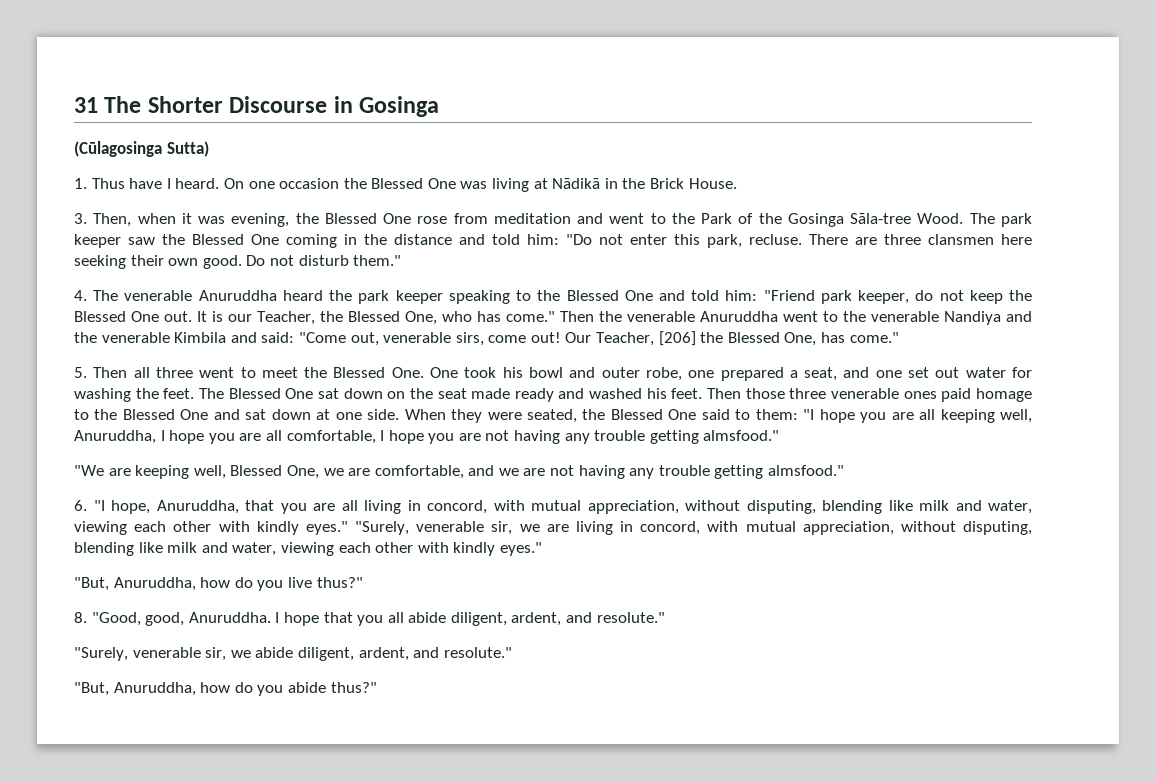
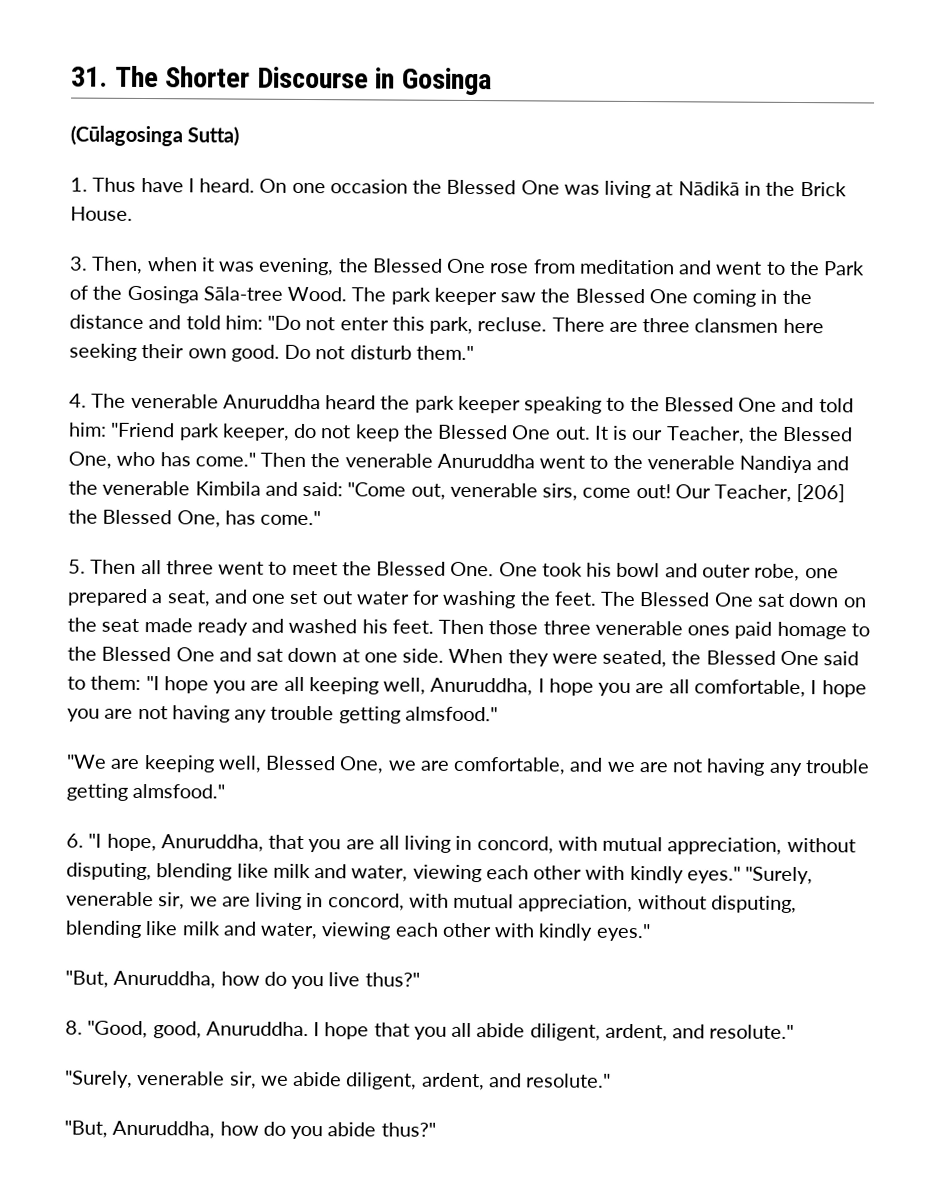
- 31 The Shorter Discourse in Gosinga
+ 31. The Shorter Discourse in Gosinga

